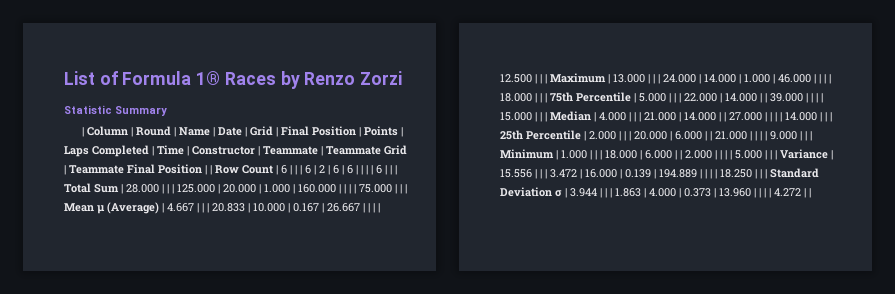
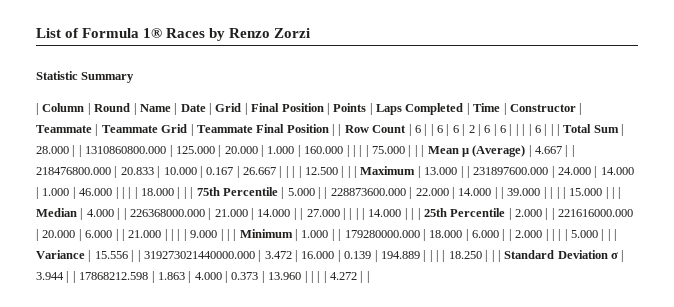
- | Column | Round | Name | Date | Grid | Final Position | Points | Laps Completed | Time | Constructor | Teammate | Teammate Grid | Teammate Final Position | | Row Count | 6 | | | 6 | 2 | 6 | 6 | | | | 6 | | | Total Sum | 28.000 | | | 125.000 | 20.000 | 1.000 | 160.000 | | | | 75.000 | | | Mean μ (Average) | 4.667 | | | 20.833 | 10.000 | 0.167 | 26.667 | | | | 12.500 | | | Maximum | 13.000 | | | 24.000 | 14.000 | 1.000 | 46.000 | | | | 18.000 | | | 75th Percentile | 5.000 | | | 22.000 | 14.000 | | 39.000 | | | | 15.000 | | | Median | 4.000 | | | 21.000 | 14.000 | | 27.000 | | | | 14.000 | | | 25th Percentile | 2.000 | | | 20.000 | 6.000 | | 21.000 | | | | 9.000 | | | Minimum | 1.000 | | | 18.000 | 6.000 | | 2.000 | | | | 5.000 | | | Variance | 15.556 | | | 3.472 | 16.000 | 0.139 | 194.889 | | | | 18.250 | | | Standard Deviation σ | 3.944 | | | 1.863 | 4.000 | 0.373 | 13.960 | | | | 4.272 | |
+ | Column | Round | Name | Date | Grid | Final Position | Points | Laps Completed | Time | Constructor | Teammate | Teammate Grid | Teammate Final Position | | Row Count | 6 | | 6 | 6 | 2 | 6 | 6 | | | | 6 | | | Total Sum | 28.000 | | 1310860800.000 | 125.000 | 20.000 | 1.000 | 160.000 | | | | 75.000 | | | Mean μ (Average) | 4.667 | | 218476800.000 | 20.833 | 10.000 | 0.167 | 26.667 | | | | 12.500 | | | Maximum | 13.000 | | 231897600.000 | 24.000 | 14.000 | 1.000 | 46.000 | | | | 18.000 | | | 75th Percentile | 5.000 | | 228873600.000 | 22.000 | 14.000 | | 39.000 | | | | 15.000 | | | Median | 4.000 | | 226368000.000 | 21.000 | 14.000 | | 27.000 | | | | 14.000 | | | 25th Percentile | 2.000 | | 221616000.000 | 20.000 | 6.000 | | 21.000 | | | | 9.000 | | | Minimum | 1.000 | | 179280000.000 | 18.000 | 6.000 | | 2.000 | | | | 5.000 | | | Variance | 15.556 | | 319273021440000.000 | 3.472 | 16.000 | 0.139 | 194.889 | | | | 18.250 | | | Standard Deviation σ | 3.944 | | 17868212.598 | 1.863 | 4.000 | 0.373 | 13.960 | | | | 4.272 | |

